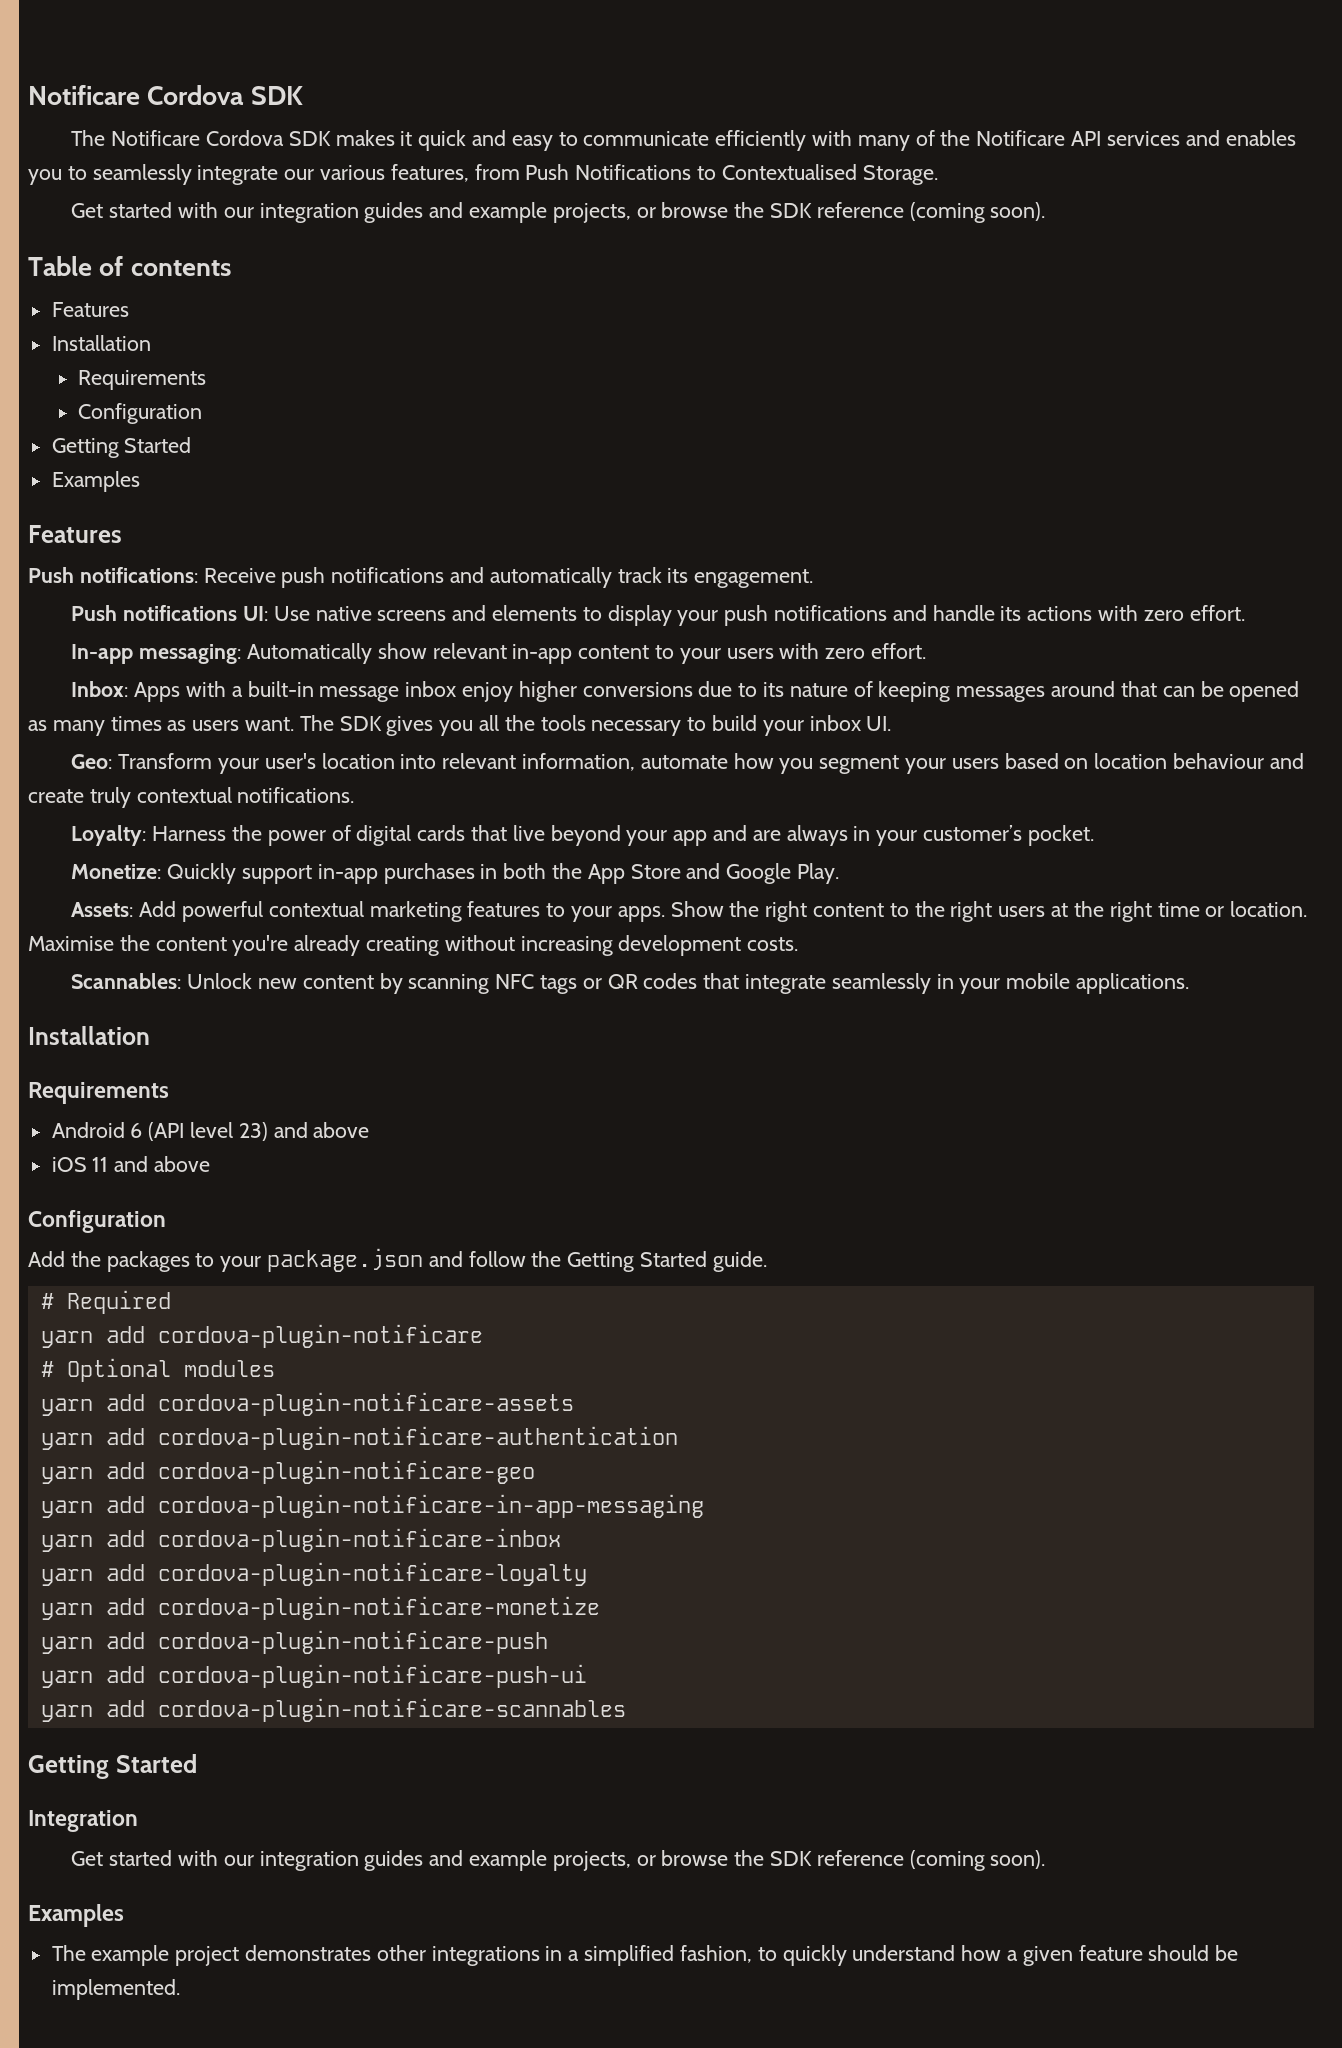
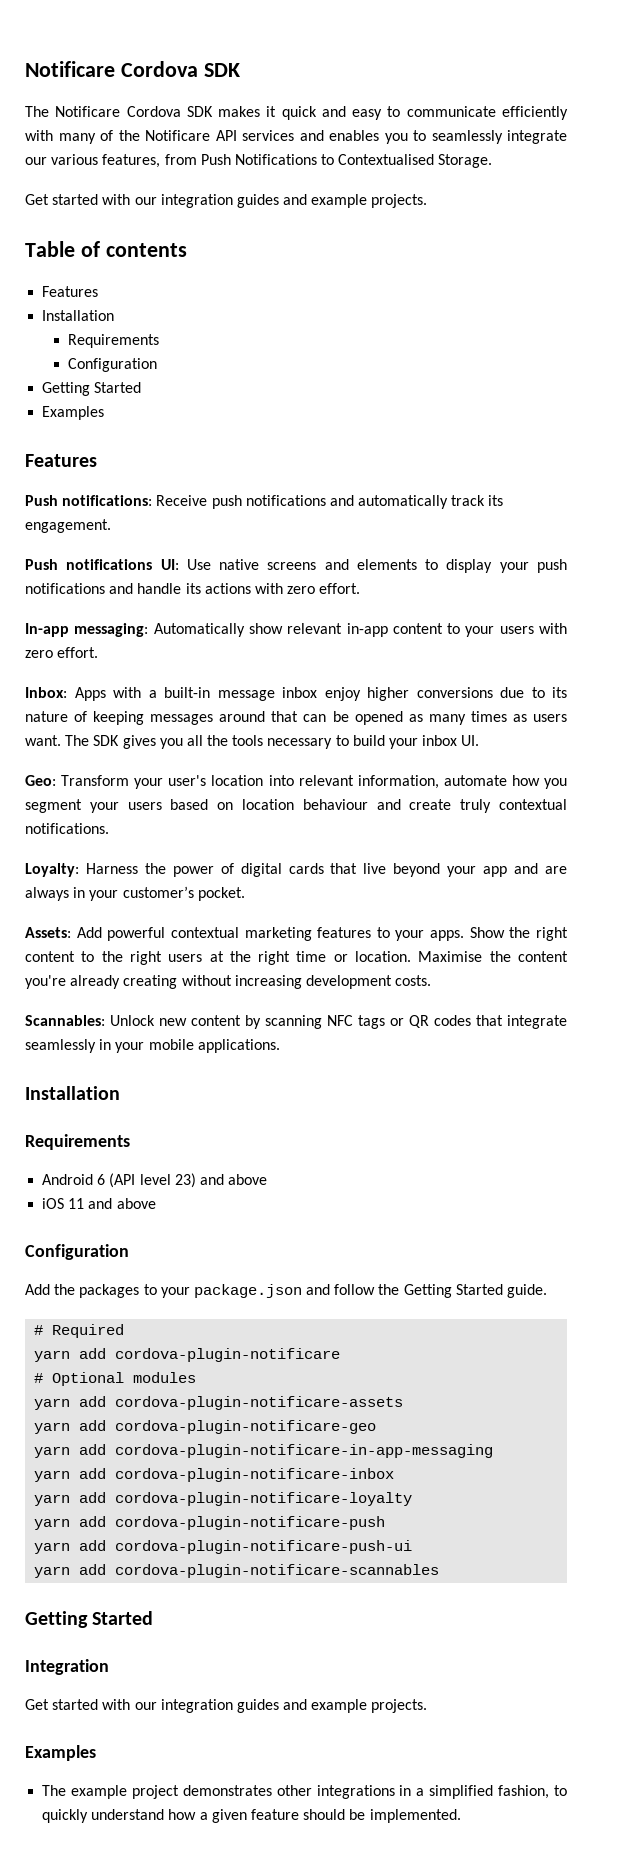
  The Notificare Cordova SDK makes it quick and easy to communicate efficiently with many of the Notificare API services and enables you to seamlessly integrate our various features, from Push Notifications to Contextualised Storage.
- Get started with our integration guides and example projects, or browse the SDK reference (coming soon).
+ Get started with our integration guides and example projects.
- Monetize: Quickly support in-app purchases in both the App Store and Google Play.
- yarn add cordova-plugin-notificare-authentication
- yarn add cordova-plugin-notificare-monetize
  Integration
- Get started with our integration guides and example projects, or browse the SDK reference (coming soon).
+ Get started with our integration guides and example projects.

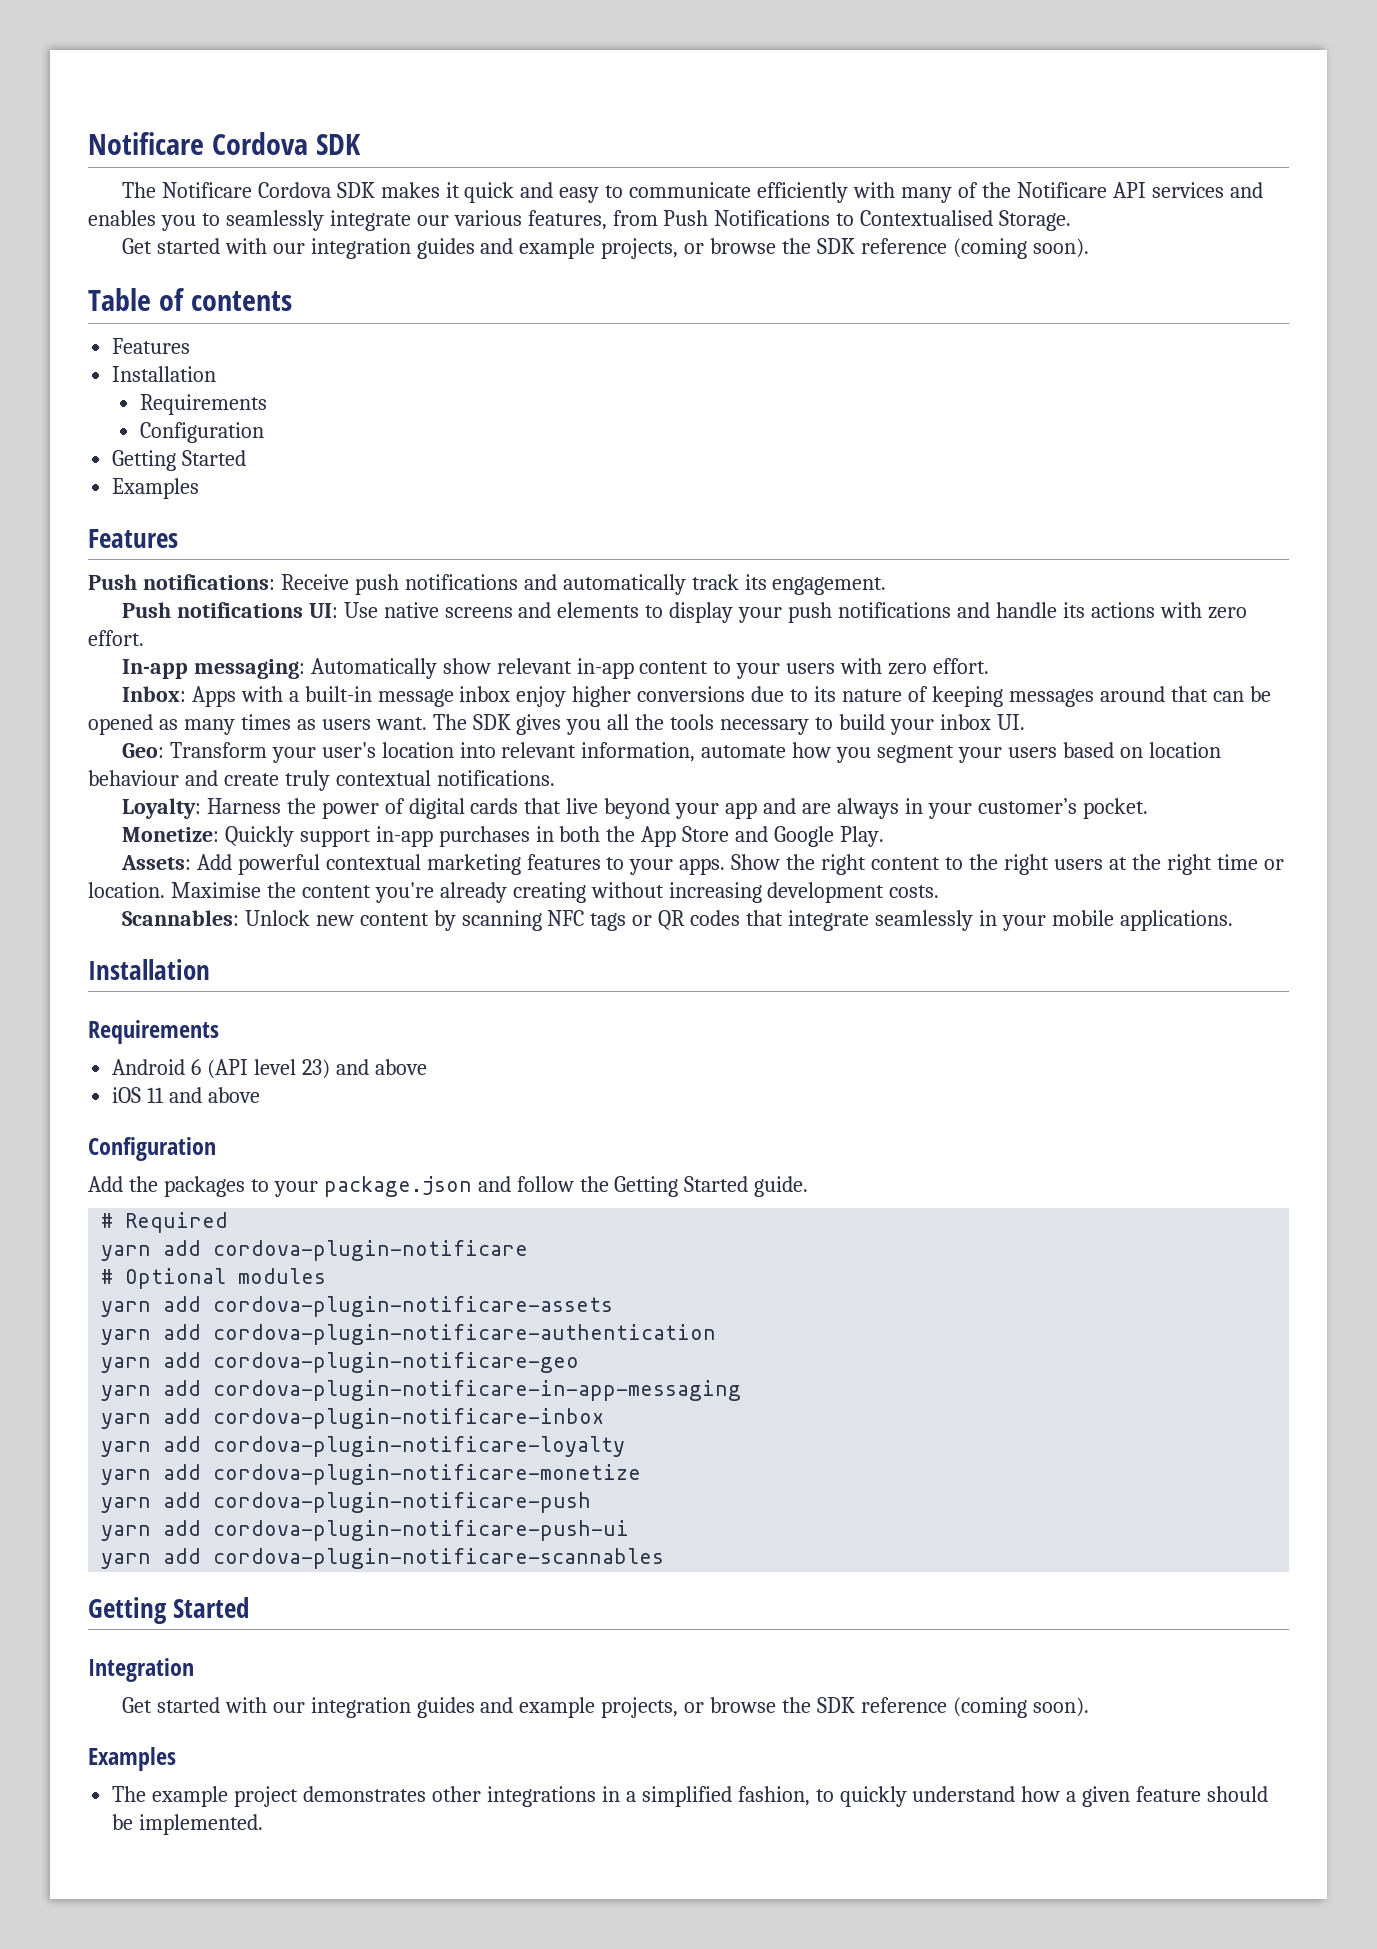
  The Notificare Cordova SDK makes it quick and easy to communicate efficiently with many of the Notificare API services and enables you to seamlessly integrate our various features, from Push Notifications to Contextualised Storage.
- Get started with our integration guides and example projects.
+ Get started with our integration guides and example projects, or browse the SDK reference (coming soon).
+ Monetize: Quickly support in-app purchases in both the App Store and Google Play.
+ yarn add cordova-plugin-notificare-authentication
+ yarn add cordova-plugin-notificare-monetize
  Integration
- Get started with our integration guides and example projects.
+ Get started with our integration guides and example projects, or browse the SDK reference (coming soon).

